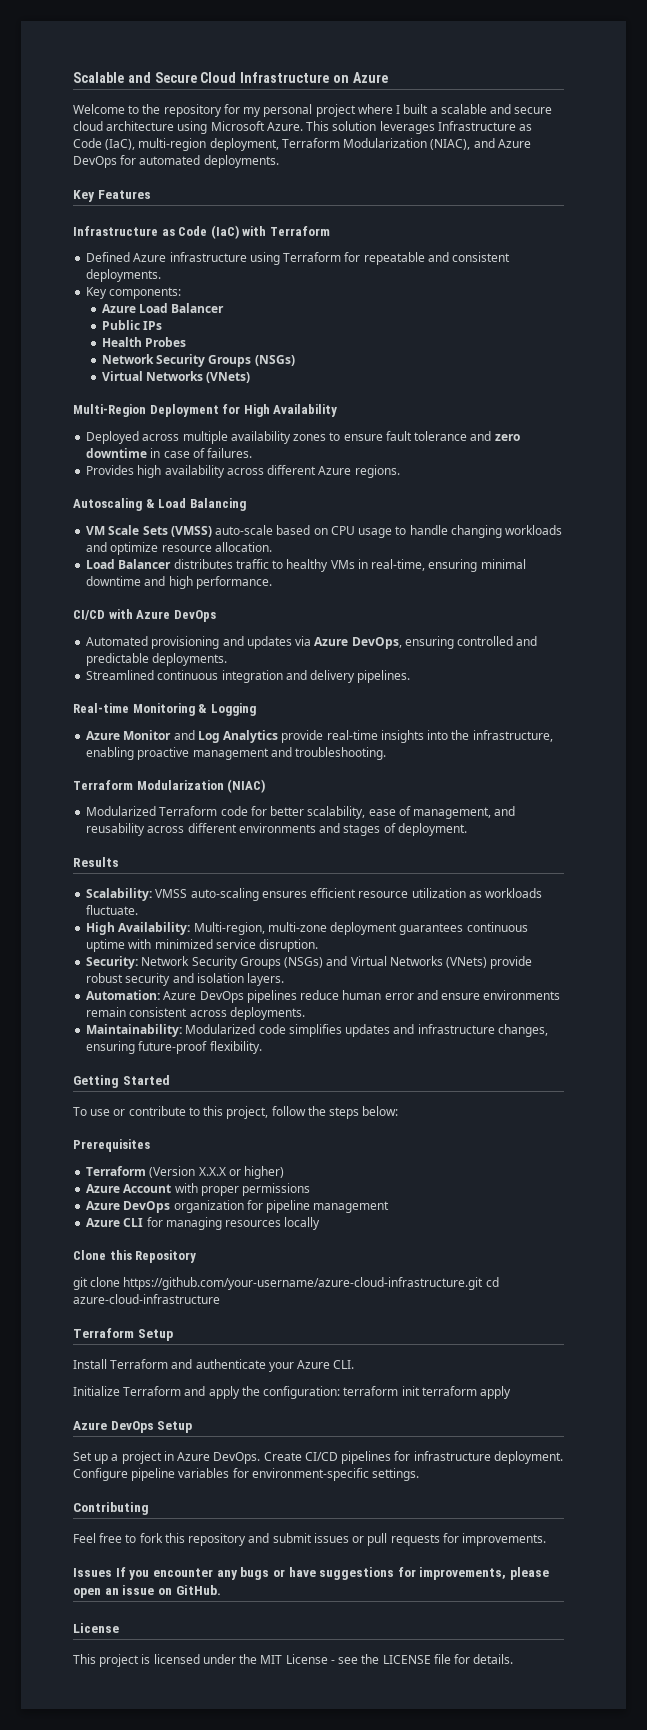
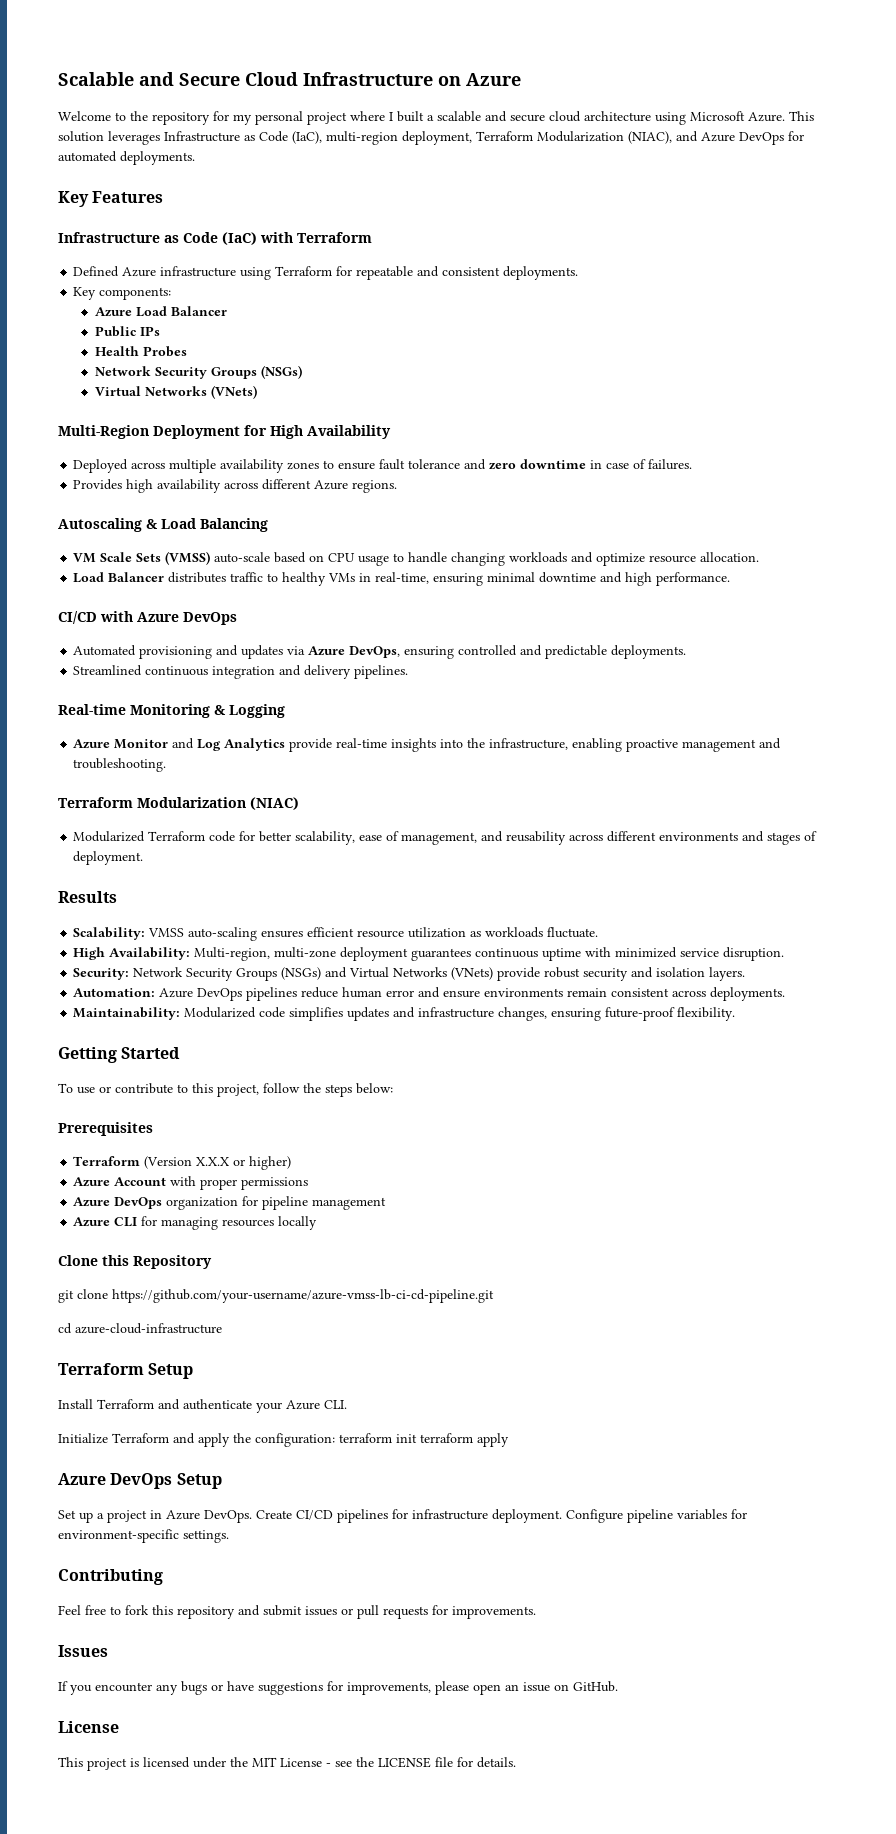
- git clone https://github.com/your-username/azure-cloud-infrastructure.git cd azure-cloud-infrastructure
+ git clone https://github.com/your-username/azure-vmss-lb-ci-cd-pipeline.git
+ cd azure-cloud-infrastructure
- Issues If you encounter any bugs or have suggestions for improvements, please open an issue on GitHub.
+ Issues
+ If you encounter any bugs or have suggestions for improvements, please open an issue on GitHub.

